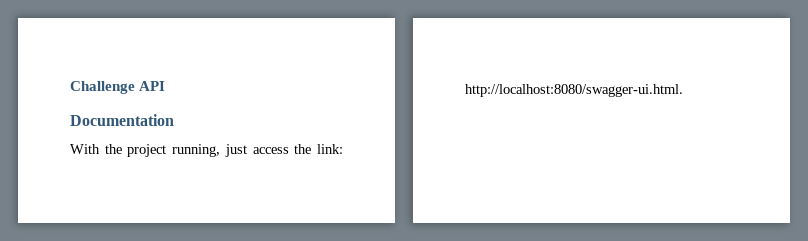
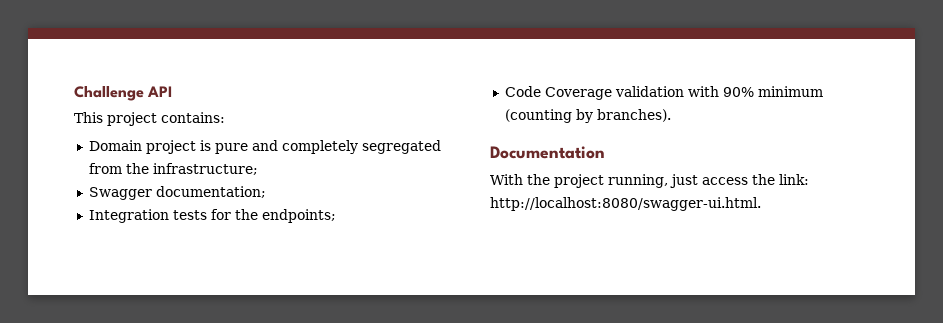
+ This project contains:
+ Domain project is pure and completely segregated from the infrastructure;
+ Swagger documentation;
+ Integration tests for the endpoints;
+ Code Coverage validation with 90% minimum (counting by branches).

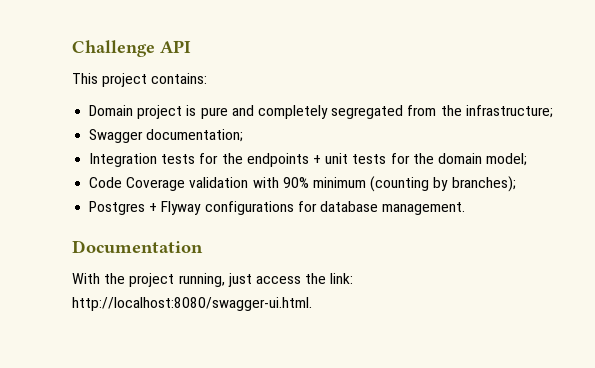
- Integration tests for the endpoints;
+ Integration tests for the endpoints + unit tests for the domain model;
- Code Coverage validation with 90% minimum (counting by branches).
+ Code Coverage validation with 90% minimum (counting by branches);
+ Postgres + Flyway configurations for database management.

